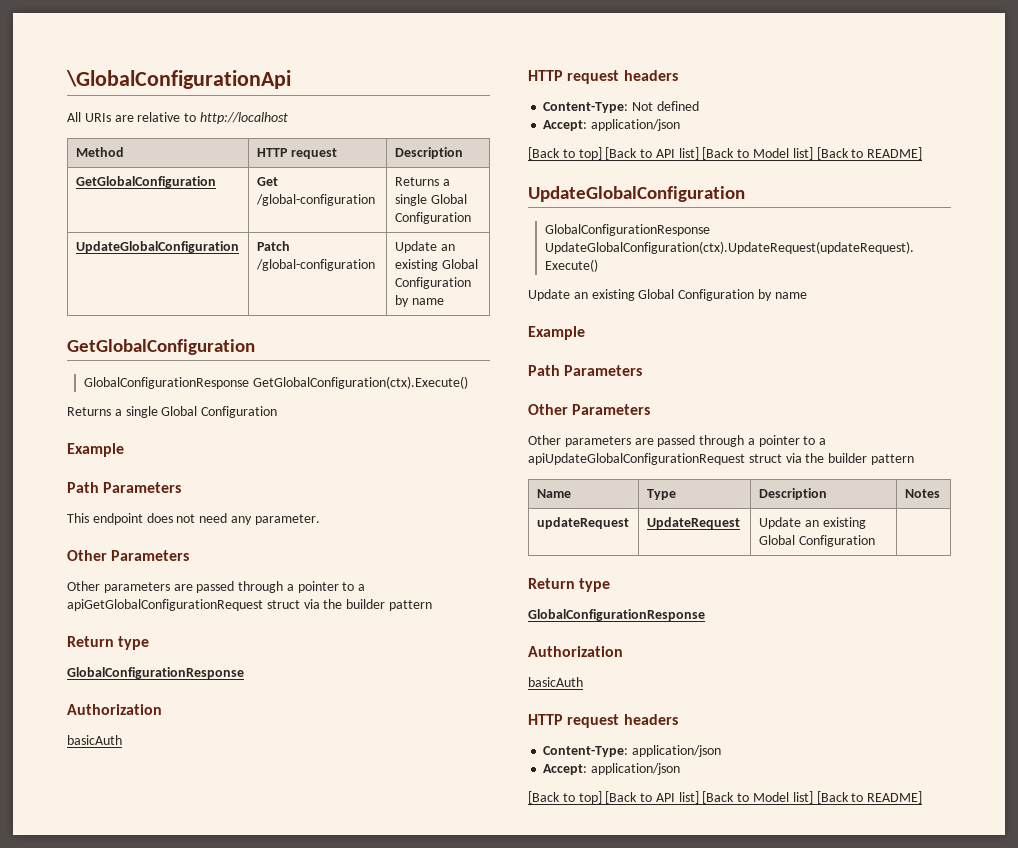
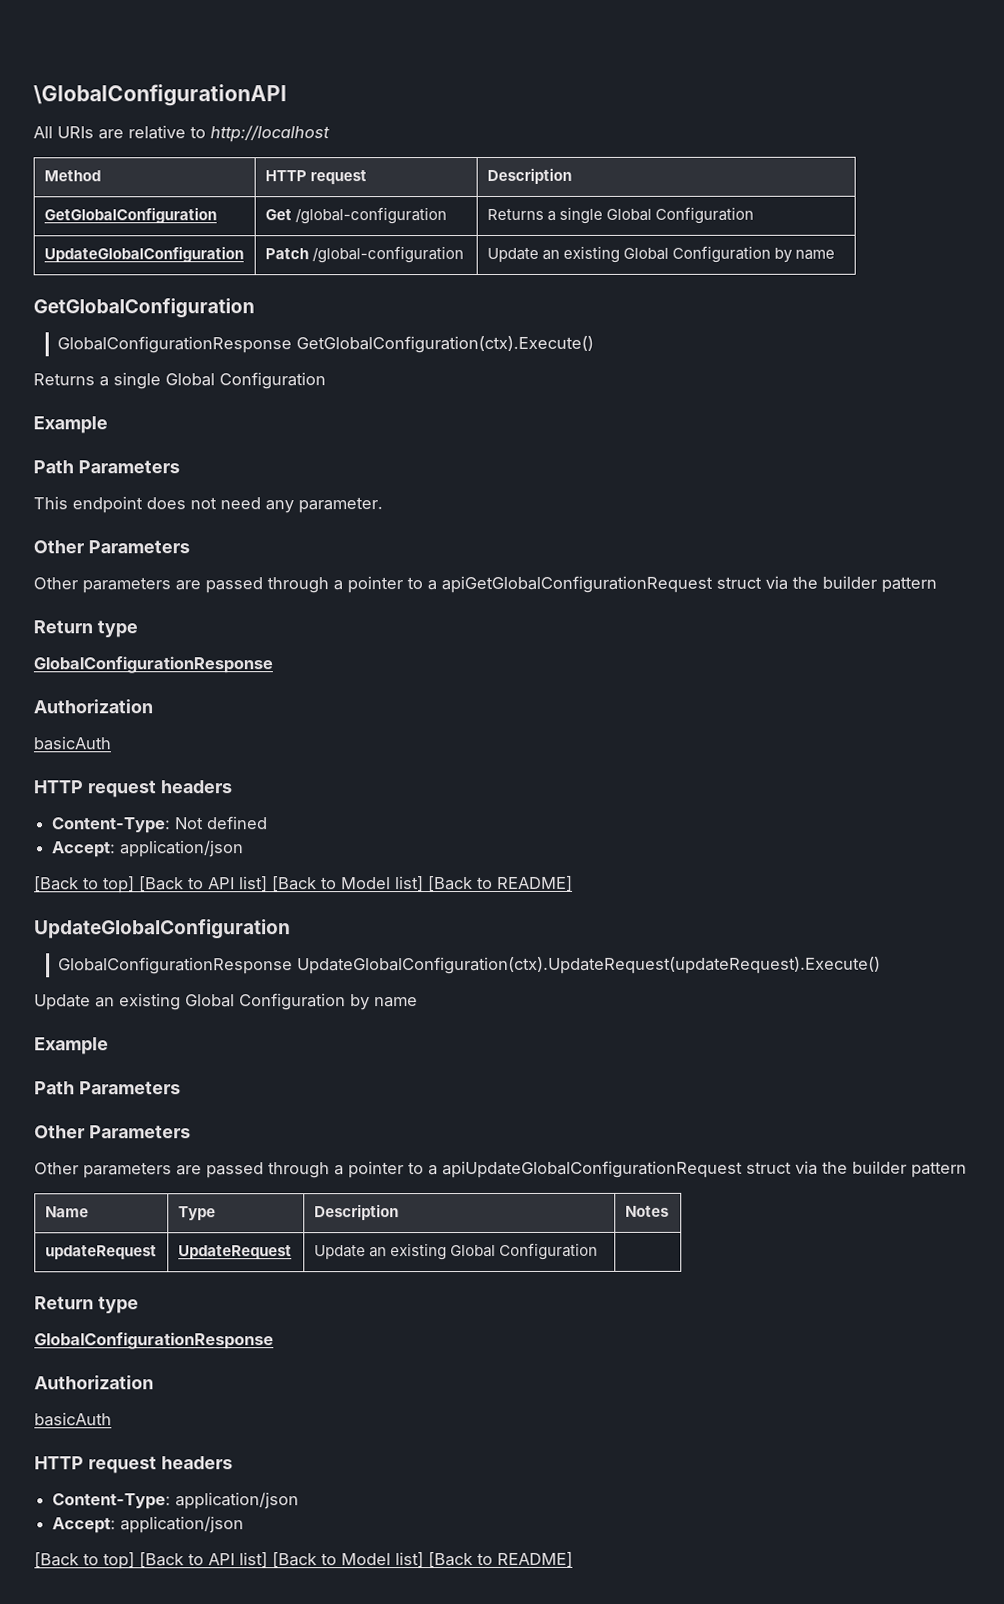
- \GlobalConfigurationApi
+ \GlobalConfigurationAPI

